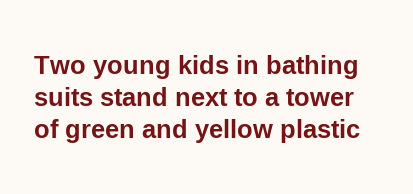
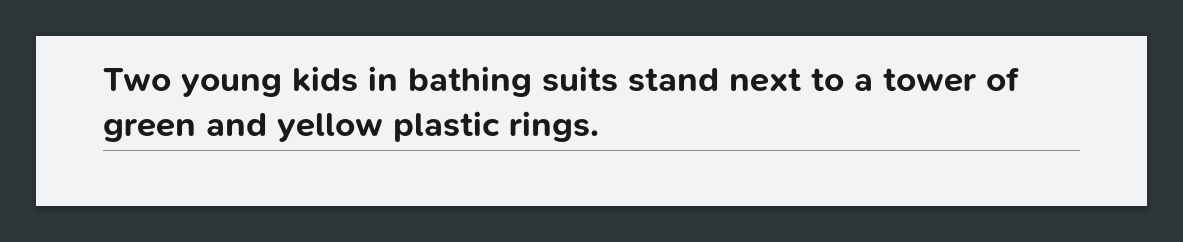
- Two young kids in bathing suits stand next to a tower of green and yellow plastic
+ Two young kids in bathing suits stand next to a tower of green and yellow plastic rings.

